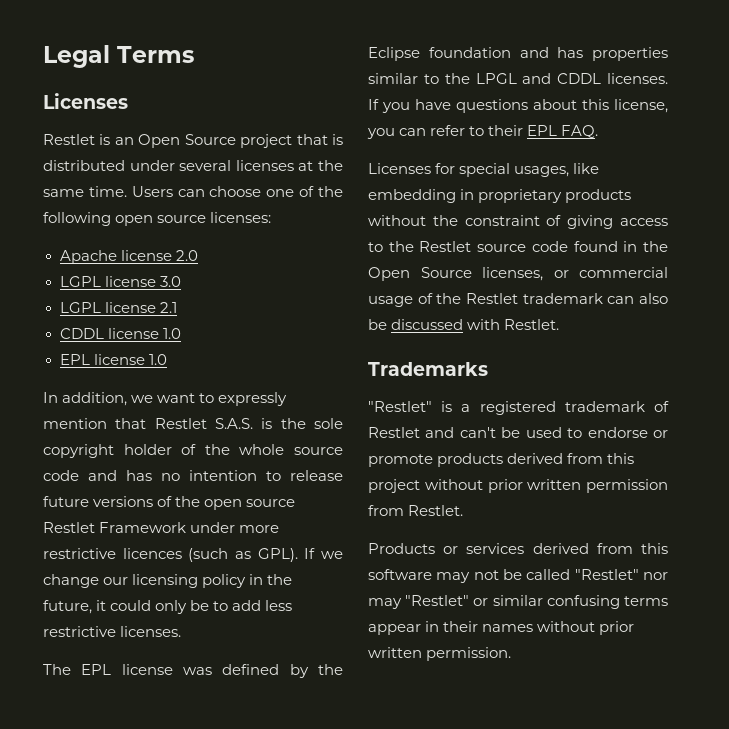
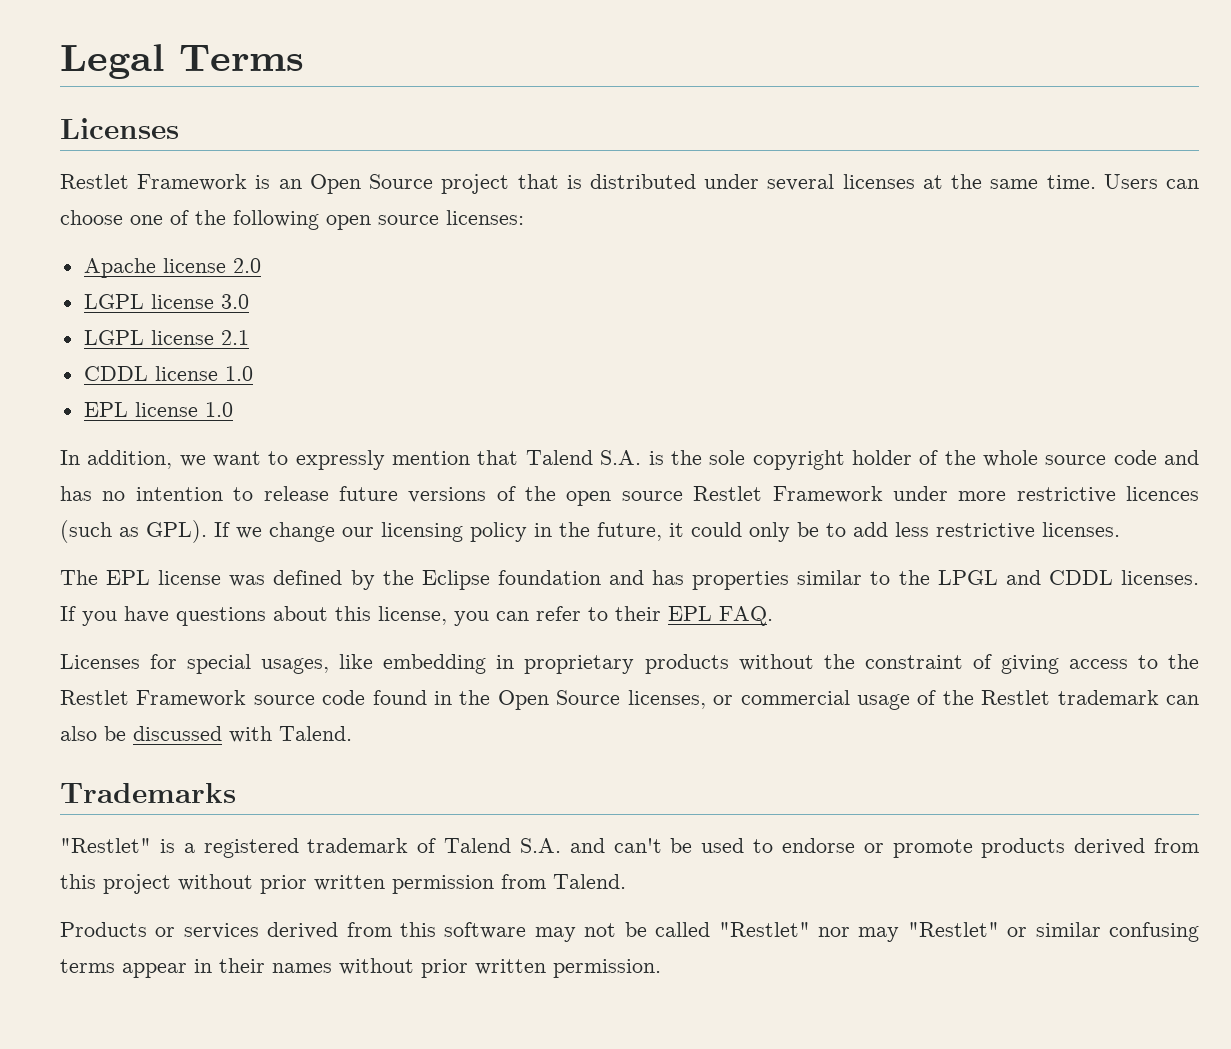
- Restlet is an Open Source project that is distributed under several licenses at the same time.
+ Restlet Framework is an Open Source project that is distributed under several licenses at the same time.
- In addition, we want to expressly mention that Restlet S.A.S. is the sole copyright holder of the whole source code and has no intention to release future versions of the open source Restlet Framework under more restrictive licences (such as GPL).
+ In addition, we want to expressly mention that Talend S.A. is the sole copyright holder of the whole source code and has no intention to release future versions of the open source Restlet Framework under more restrictive licences (such as GPL).
- Licenses for special usages, like embedding in proprietary products without the constraint of giving access to the Restlet source code found in the Open Source licenses, or commercial usage of the Restlet trademark can also be discussed with Restlet.
+ Licenses for special usages, like embedding in proprietary products without the constraint of giving access to the Restlet Framework source code found in the Open Source licenses, or commercial usage of the Restlet trademark can also be discussed with Talend.
- "Restlet" is a registered trademark of Restlet and can't be used to endorse or promote products derived from this project without prior written permission from Restlet.
+ "Restlet" is a registered trademark of Talend S.A. and can't be used to endorse or promote products derived from this project without prior written permission from Talend.

